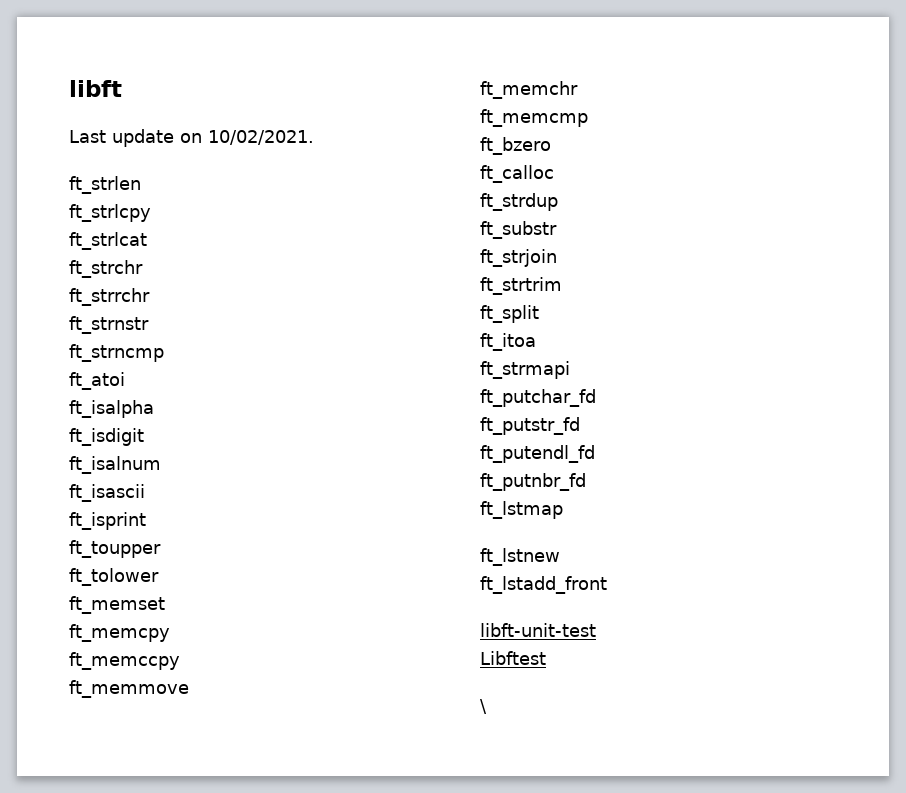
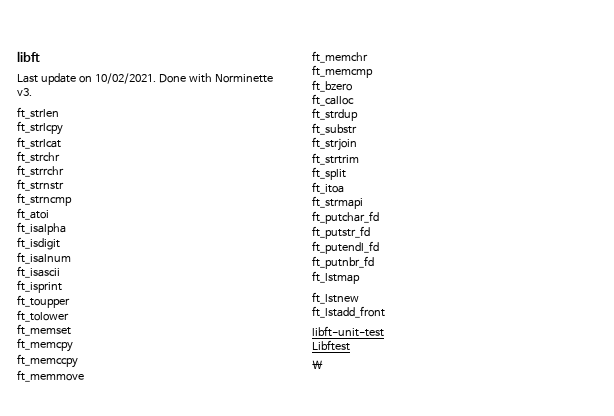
+ Done with Norminette v3.

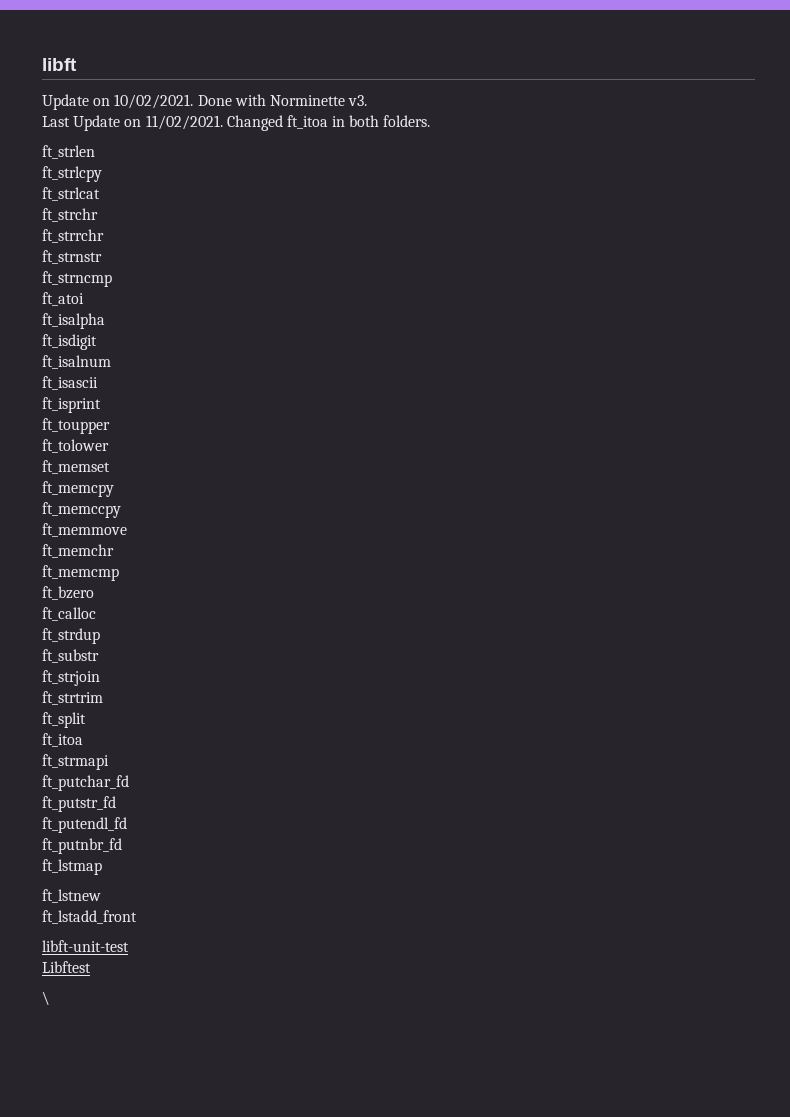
- Last update on 10/02/2021.
+ Update on 10/02/2021.
+ Last Update on 11/02/2021. Changed ft_itoa in both folders.

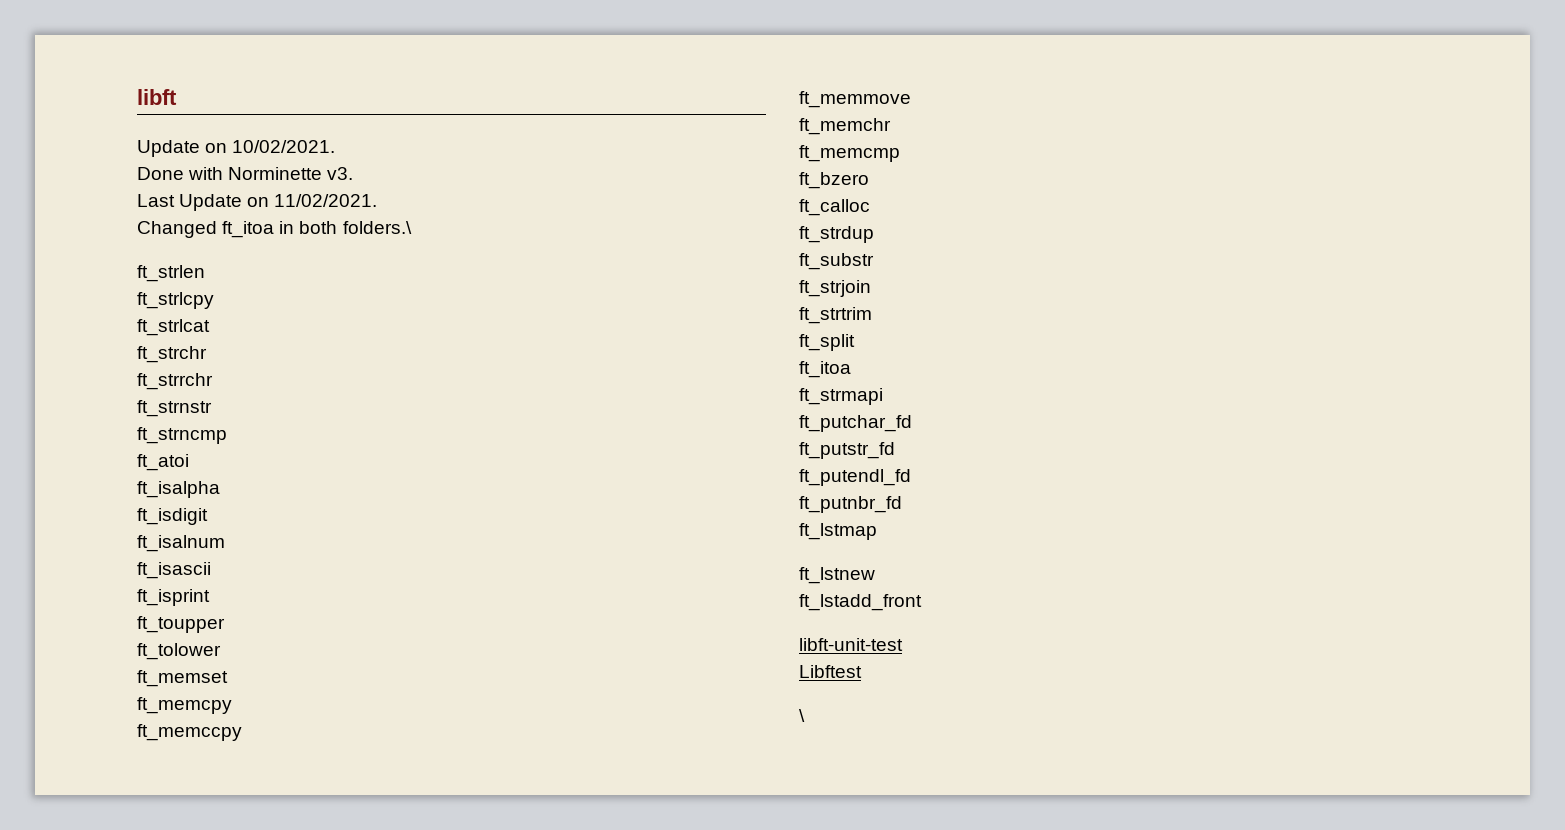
- Update on 10/02/2021. Done with Norminette v3.
+ Update on 10/02/2021.
+ Done with Norminette v3.
- Last Update on 11/02/2021. Changed ft_itoa in both folders.
+ Last Update on 11/02/2021.
+ Changed ft_itoa in both folders.\

